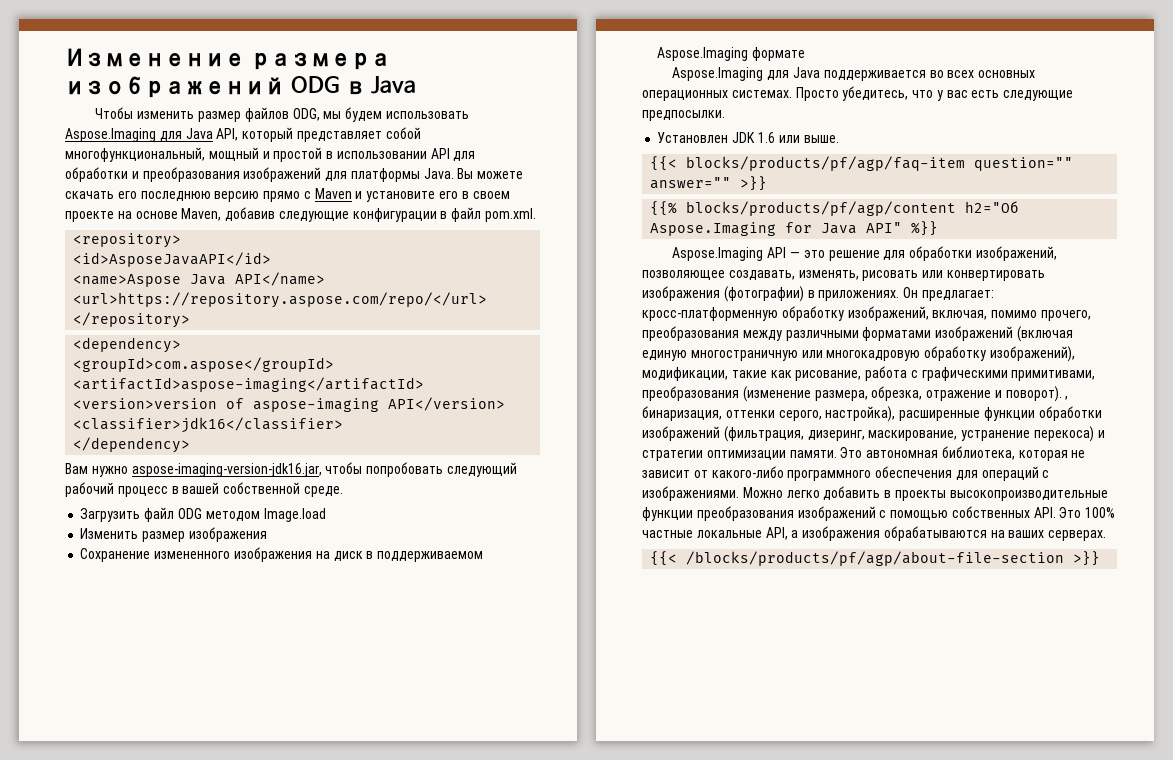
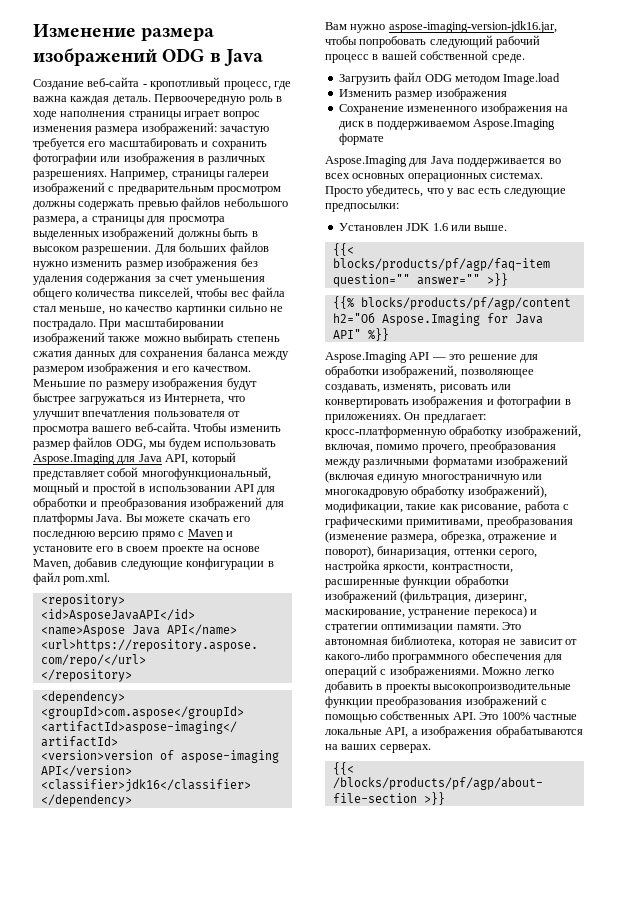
+ Создание веб-сайта - кропотливый процесс, где важна каждая деталь. Первоочередную роль в ходе наполнения страницы играет вопрос изменения размера изображений: зачастую требуется его масштабировать и сохранить фотографии или изображения в различных разрешениях. Например, страницы галереи изображений с предварительным просмотром должны содержать превью файлов небольшого размера, а страницы для просмотра выделенных изображений должны быть в высоком разрешении. Для больших файлов нужно изменить размер изображения без удаления содержания за счет уменьшения общего количества пикселей, чтобы вес файла стал меньше, но качество картинки сильно не пострадало. При масштабировании изображений также можно выбирать степень сжатия данных для сохранения баланса между размером изображения и его качеством. Меньшие по размеру изображения будут быстрее загружаться из Интернета, что улучшит впечатления пользователя от просмотра вашего веб-сайта.
- Просто убедитесь, что у вас есть следующие предпосылки.
+ Просто убедитесь, что у вас есть следующие предпосылки:
- Aspose.Imaging API — это решение для обработки изображений, позволяющее создавать, изменять, рисовать или конвертировать изображения (фотографии) в приложениях.
+ Aspose.Imaging API — это решение для обработки изображений, позволяющее создавать, изменять, рисовать или конвертировать изображения и фотографии в приложениях.
- Он предлагает: кросс-платформенную обработку изображений, включая, помимо прочего, преобразования между различными форматами изображений (включая единую многостраничную или многокадровую обработку изображений), модификации, такие как рисование, работа с графическими примитивами, преобразования (изменение размера, обрезка, отражение и поворот). , бинаризация, оттенки серого, настройка), расширенные функции обработки изображений (фильтрация, дизеринг, маскирование, устранение перекоса) и стратегии оптимизации памяти.
+ Он предлагает: кросс-платформенную обработку изображений, включая, помимо прочего, преобразования между различными форматами изображений (включая единую многостраничную или многокадровую обработку изображений), модификации, такие как рисование, работа с графическими примитивами, преобразования (изменение размера, обрезка, отражение и поворот), бинаризация, оттенки серого, настройка яркости, контрастности, расширенные функции обработки изображений (фильтрация, дизеринг, маскирование, устранение перекоса) и стратегии оптимизации памяти.

